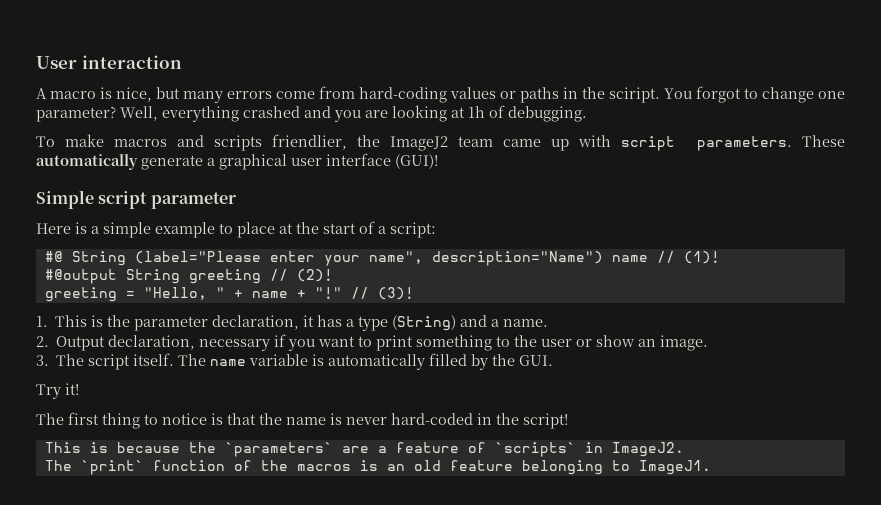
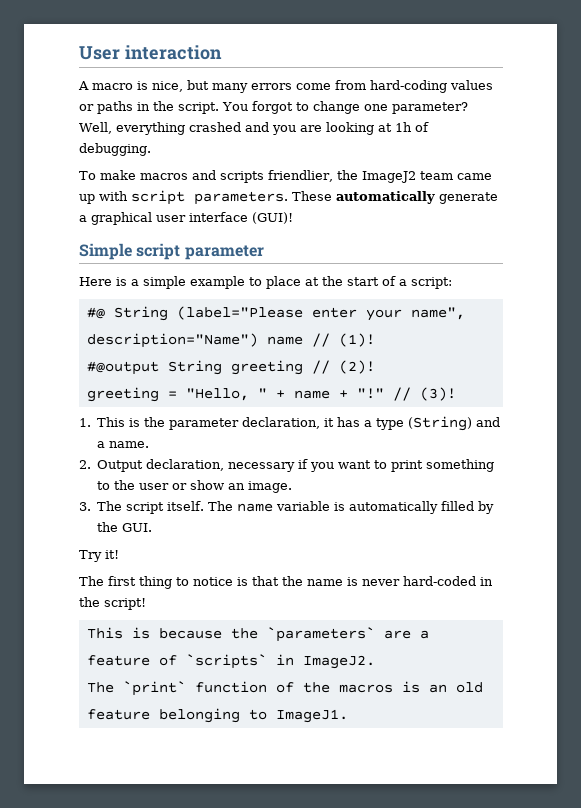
- A macro is nice, but many errors come from hard-coding values or paths in the sciript.
+ A macro is nice, but many errors come from hard-coding values or paths in the script.

